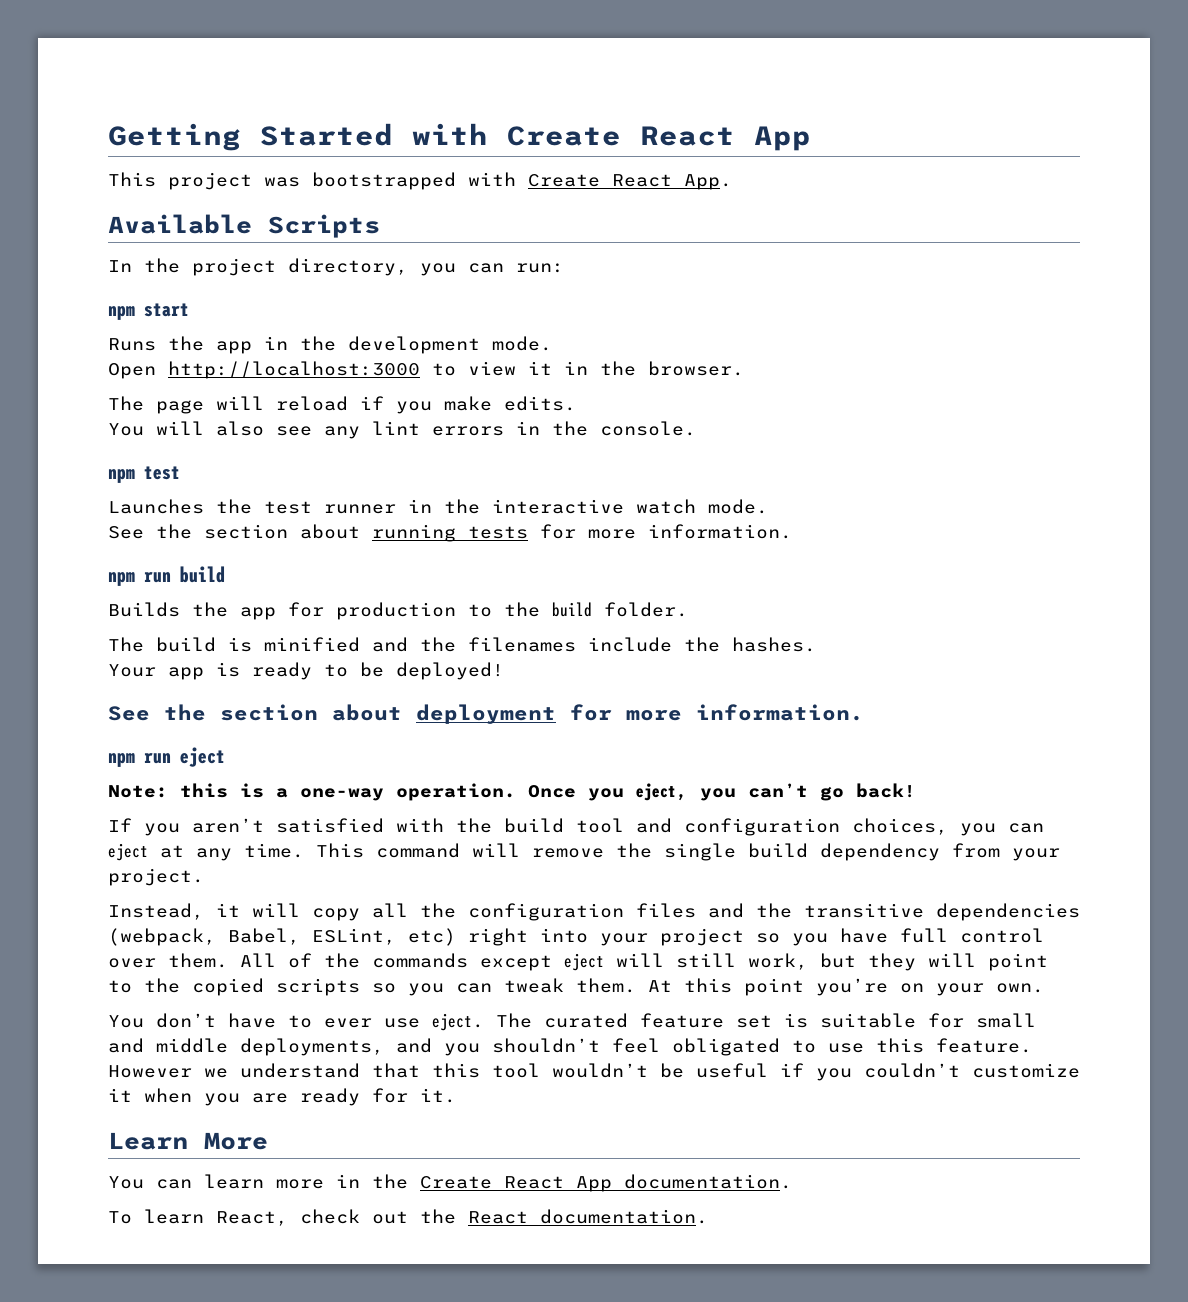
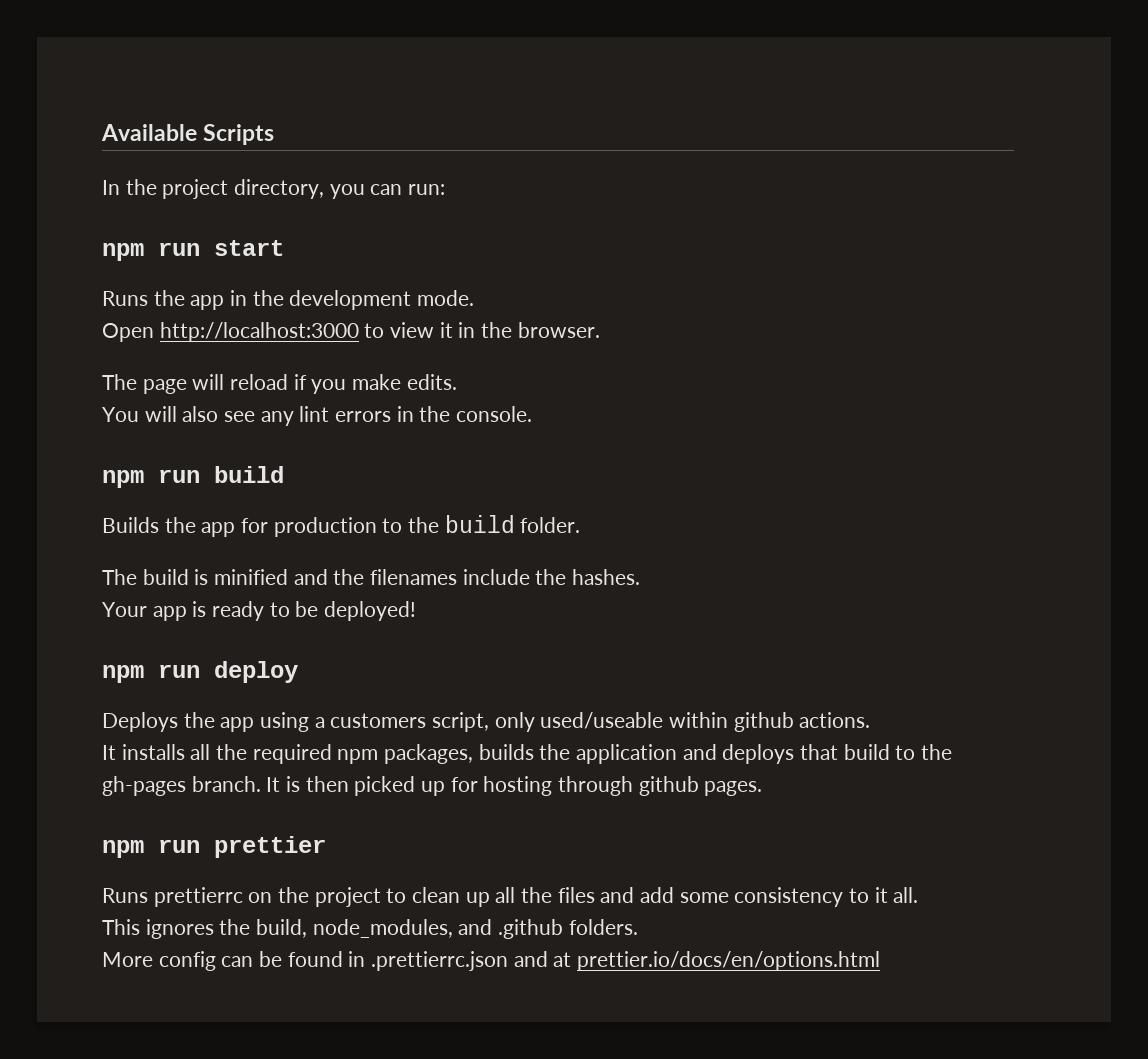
- Getting Started with Create React App
- This project was bootstrapped with Create React App.
- npm start
+ npm run start
- npm test
- Launches the test runner in the interactive watch mode.
- See the section about running tests for more information.
- See the section about deployment for more information.
- npm run eject
- Note: this is a one-way operation. Once you eject, you can’t go back!
- If you aren’t satisfied with the build tool and configuration choices, you can eject at any time. This command will remove the single build dependency from your project.
- Instead, it will copy all the configuration files and the transitive dependencies (webpack, Babel, ESLint, etc) right into your project so you have full control over them. All of the commands except eject will still work, but they will point to the copied scripts so you can tweak them. At this point you’re on your own.
- You don’t have to ever use eject. The curated feature set is suitable for small and middle deployments, and you shouldn’t feel obligated to use this feature. However we understand that this tool wouldn’t be useful if you couldn’t customize it when you are ready for it.
- Learn More
- You can learn more in the Create React App documentation.
- To learn React, check out the React documentation.
+ npm run deploy
+ Deploys the app using a customers script, only used/useable within github actions.
+ It installs all the required npm packages, builds the application and deploys that build to the gh-pages branch. It is then picked up for hosting through github pages.
+ npm run prettier
+ Runs prettierrc on the project to clean up all the files and add some consistency to it all.
+ This ignores the build, node_modules, and .github folders.
+ More config can be found in .prettierrc.json and at prettier.io/docs/en/options.html

